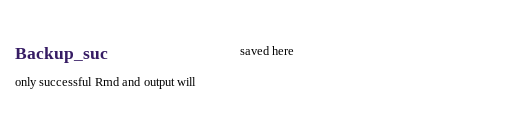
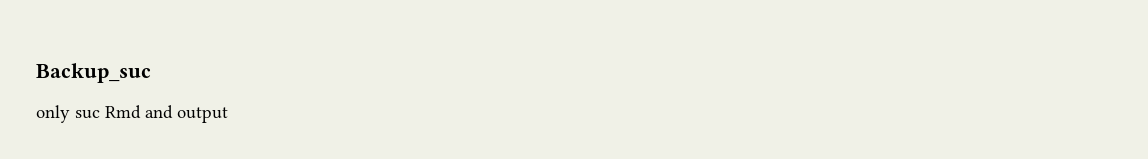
- only successful Rmd and output will saved here
+ only suc Rmd and output

